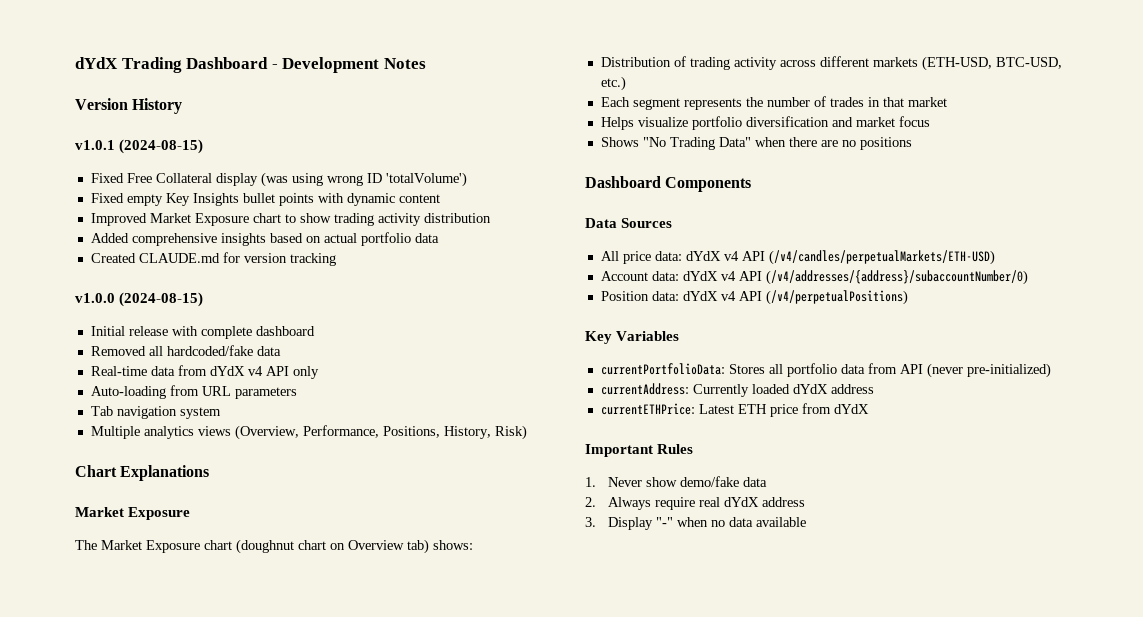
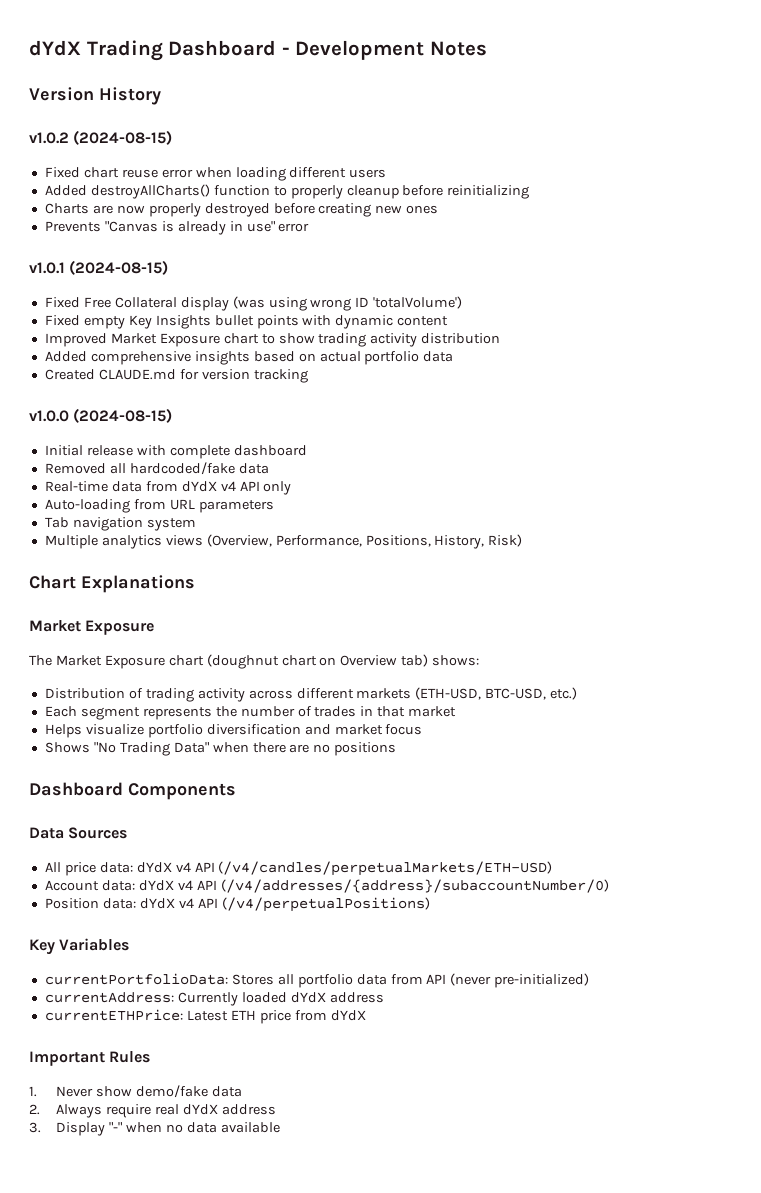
+ v1.0.2 (2024-08-15)
+ Fixed chart reuse error when loading different users
+ Added destroyAllCharts() function to properly cleanup before reinitializing
+ Charts are now properly destroyed before creating new ones
+ Prevents "Canvas is already in use" error

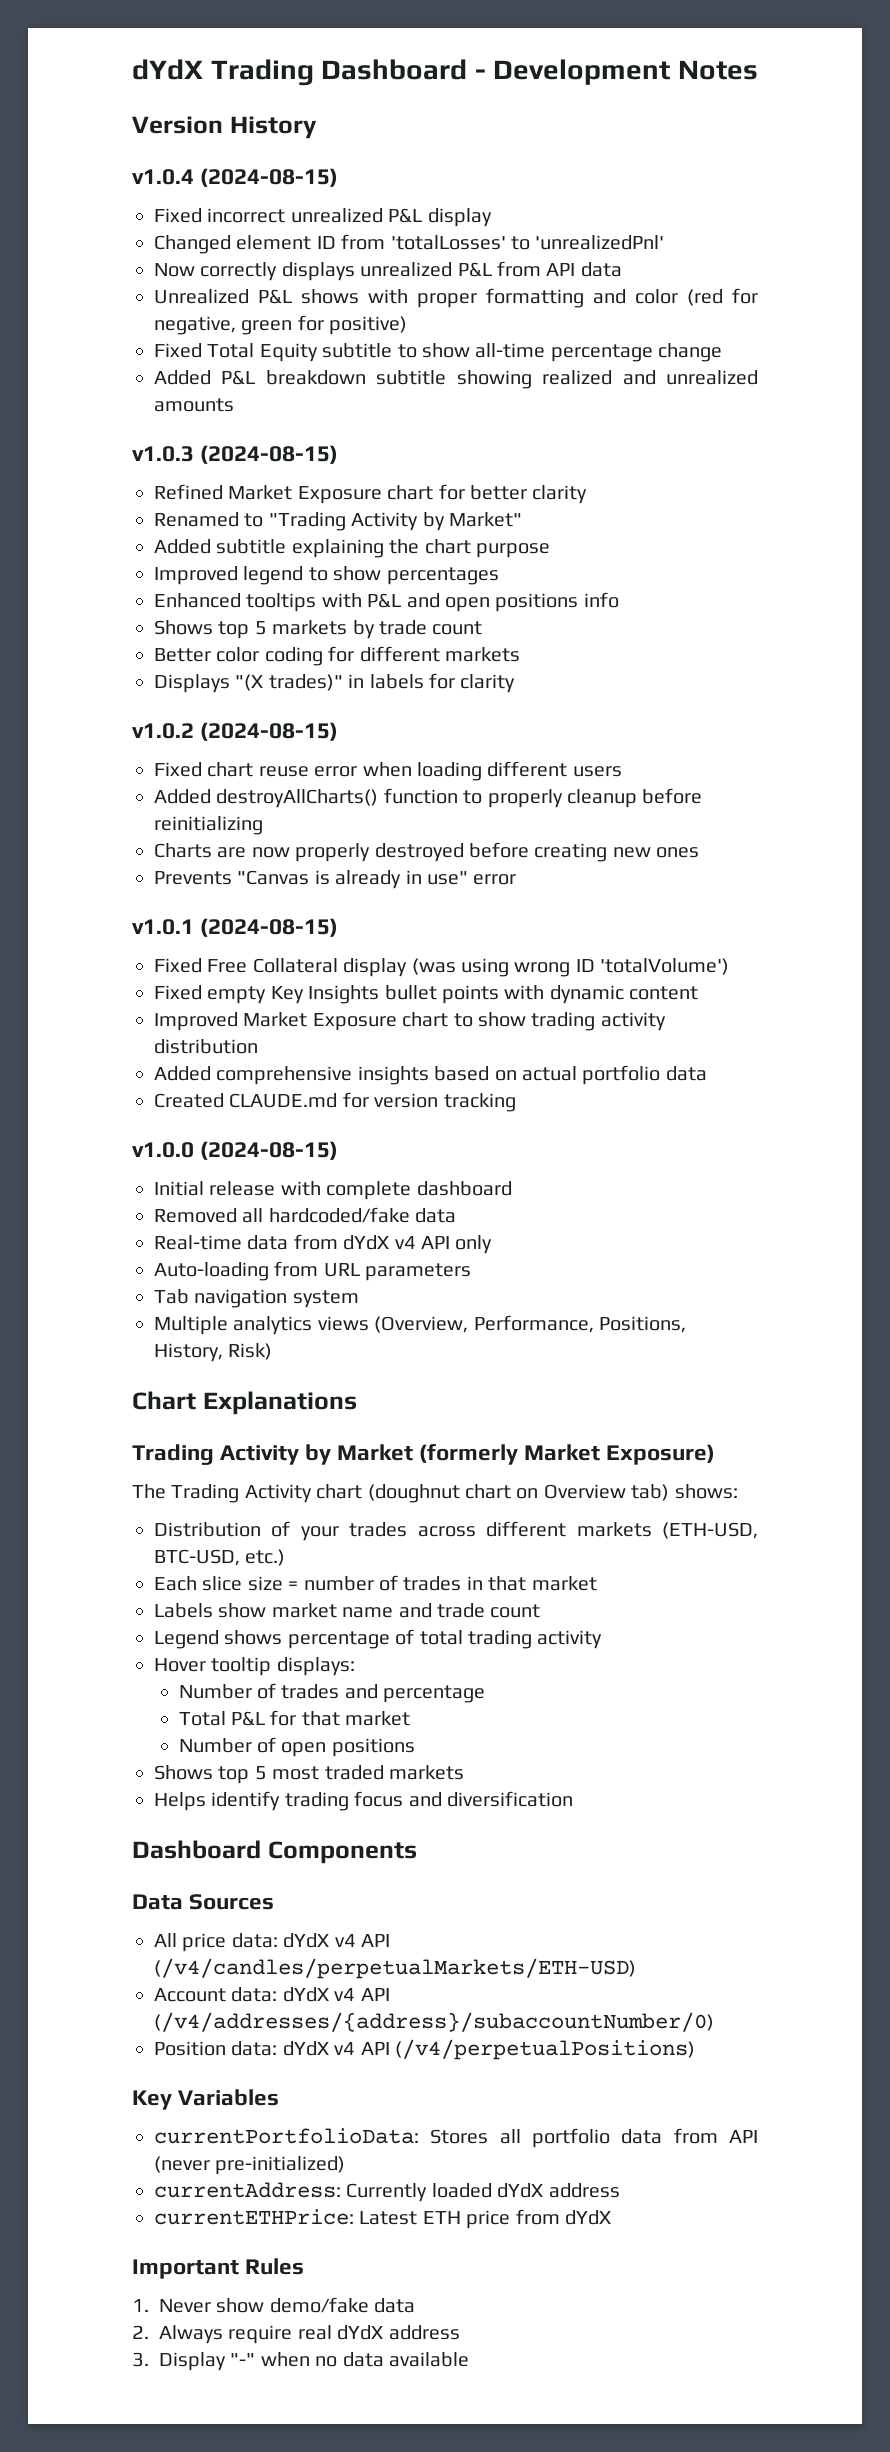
+ v1.0.4 (2024-08-15)
+ Fixed incorrect unrealized P&L display
+ Changed element ID from 'totalLosses' to 'unrealizedPnl'
+ Now correctly displays unrealized P&L from API data
+ Unrealized P&L shows with proper formatting and color (red for negative, green for positive)
+ Fixed Total Equity subtitle to show all-time percentage change
+ Added P&L breakdown subtitle showing realized and unrealized amounts
+ v1.0.3 (2024-08-15)
+ Refined Market Exposure chart for better clarity
+ Renamed to "Trading Activity by Market"
+ Added subtitle explaining the chart purpose
+ Improved legend to show percentages
+ Enhanced tooltips with P&L and open positions info
+ Shows top 5 markets by trade count
+ Better color coding for different markets
+ Displays "(X trades)" in labels for clarity
  Chart Explanations
- Market Exposure
+ Trading Activity by Market (formerly Market Exposure)
- The Market Exposure chart (doughnut chart on Overview tab) shows:
+ The Trading Activity chart (doughnut chart on Overview tab) shows:
- Distribution of trading activity across different markets (ETH-USD, BTC-USD, etc.)
+ Distribution of your trades across different markets (ETH-USD, BTC-USD, etc.)
- Each segment represents the number of trades in that market
+ Each slice size = number of trades in that market
- Helps visualize portfolio diversification and market focus
- Shows "No Trading Data" when there are no positions
+ Labels show market name and trade count
+ Legend shows percentage of total trading activity
+ Hover tooltip displays:
+ Number of trades and percentage
+ Total P&L for that market
+ Number of open positions
+ Shows top 5 most traded markets
+ Helps identify trading focus and diversification

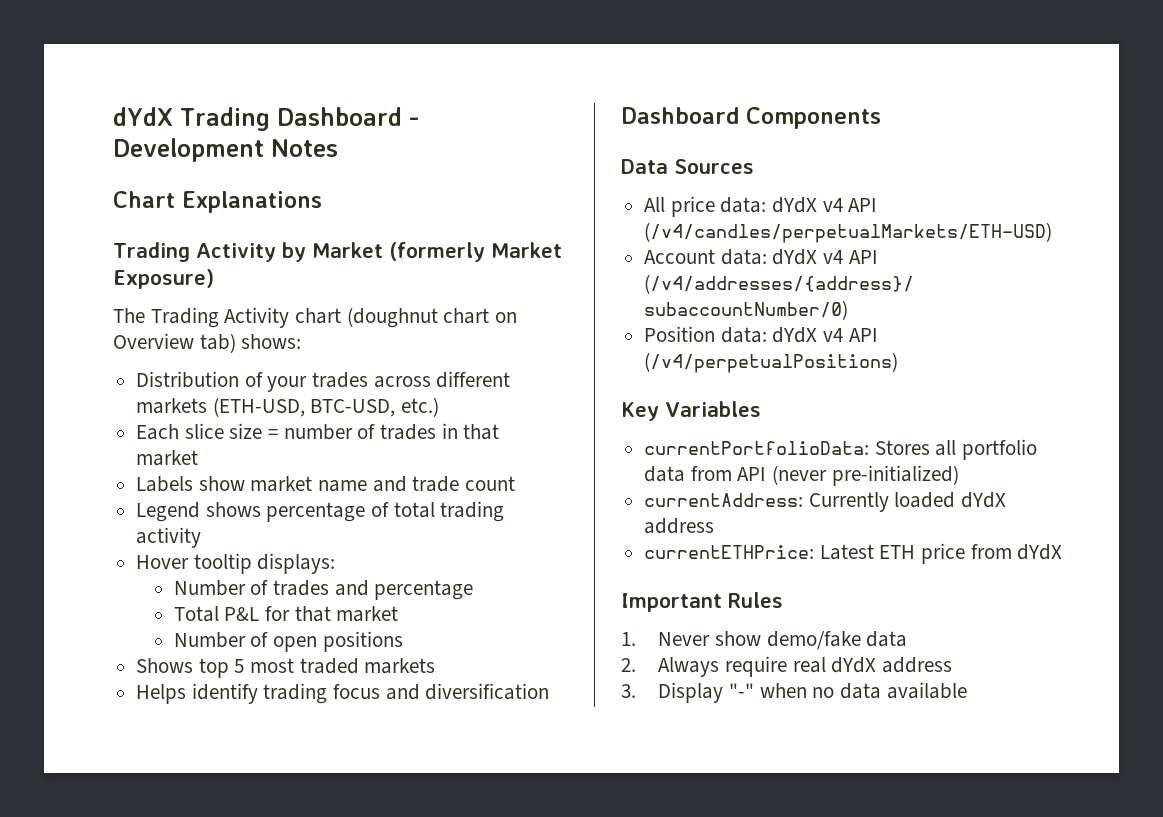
- Version History
- v1.0.4 (2024-08-15)
- Fixed incorrect unrealized P&L display
- Changed element ID from 'totalLosses' to 'unrealizedPnl'
- Now correctly displays unrealized P&L from API data
- Unrealized P&L shows with proper formatting and color (red for negative, green for positive)
- Fixed Total Equity subtitle to show all-time percentage change
- Added P&L breakdown subtitle showing realized and unrealized amounts
- v1.0.3 (2024-08-15)
- Refined Market Exposure chart for better clarity
- Renamed to "Trading Activity by Market"
- Added subtitle explaining the chart purpose
- Improved legend to show percentages
- Enhanced tooltips with P&L and open positions info
- Shows top 5 markets by trade count
- Better color coding for different markets
- Displays "(X trades)" in labels for clarity
- v1.0.2 (2024-08-15)
- Fixed chart reuse error when loading different users
- Added destroyAllCharts() function to properly cleanup before reinitializing
- Charts are now properly destroyed before creating new ones
- Prevents "Canvas is already in use" error
- v1.0.1 (2024-08-15)
- Fixed Free Collateral display (was using wrong ID 'totalVolume')
- Fixed empty Key Insights bullet points with dynamic content
- Improved Market Exposure chart to show trading activity distribution
- Added comprehensive insights based on actual portfolio data
- Created CLAUDE.md for version tracking
- v1.0.0 (2024-08-15)
- Initial release with complete dashboard
- Removed all hardcoded/fake data
- Real-time data from dYdX v4 API only
- Auto-loading from URL parameters
- Tab navigation system
- Multiple analytics views (Overview, Performance, Positions, History, Risk)

